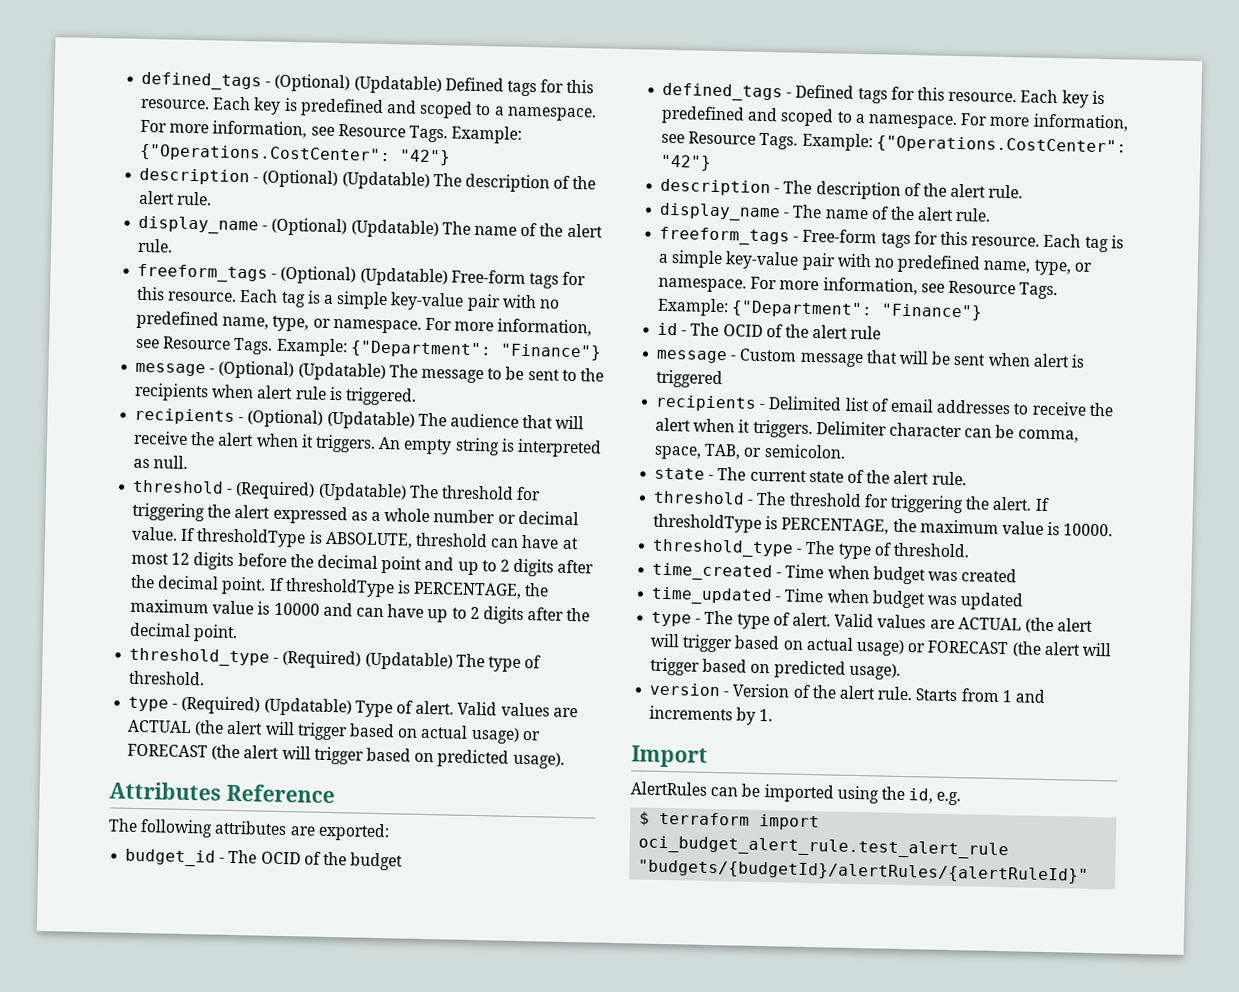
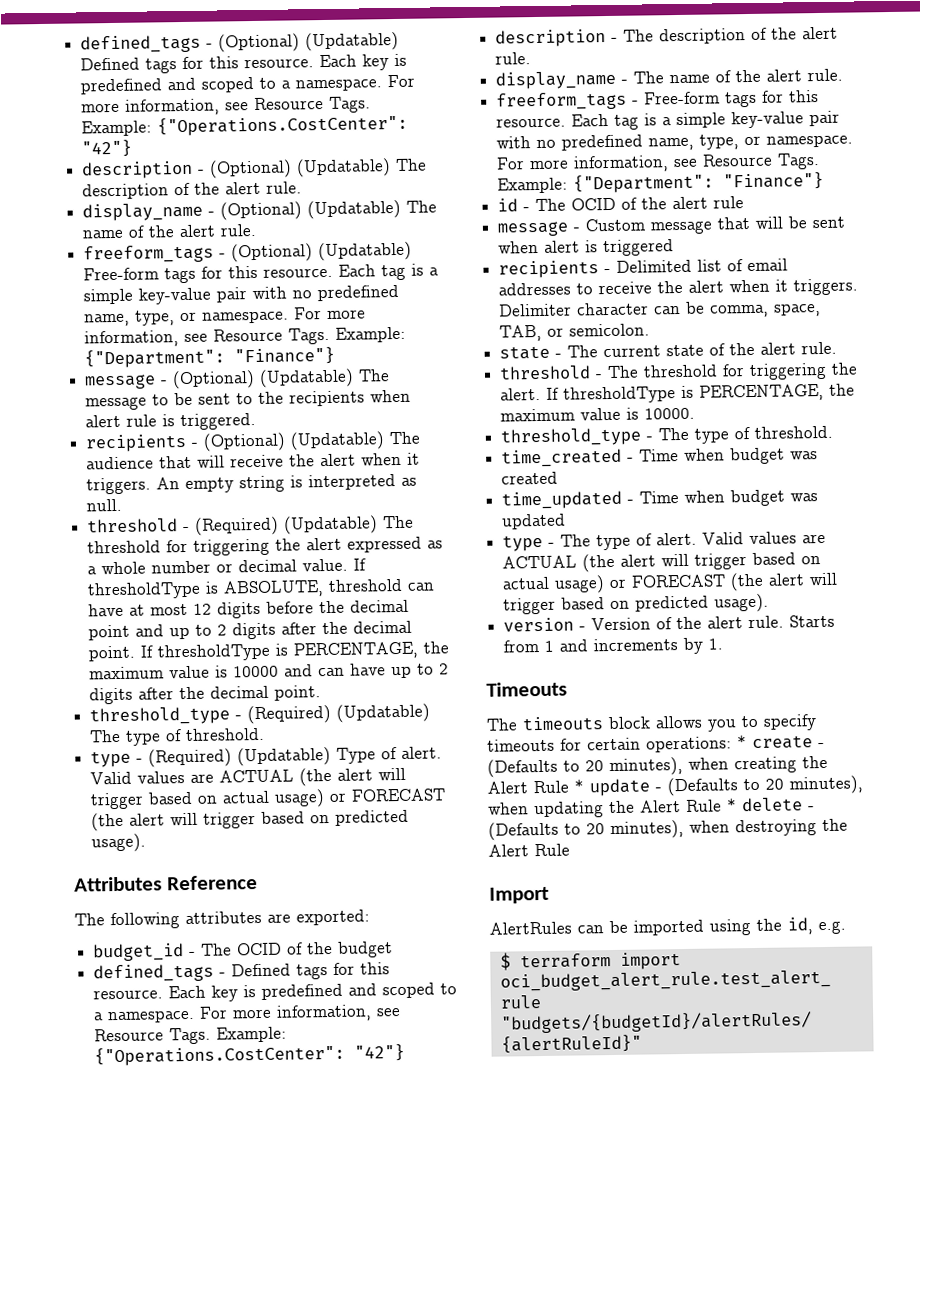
+ Timeouts
+ The timeouts block allows you to specify timeouts for certain operations: * create - (Defaults to 20 minutes), when creating the Alert Rule * update - (Defaults to 20 minutes), when updating the Alert Rule * delete - (Defaults to 20 minutes), when destroying the Alert Rule

